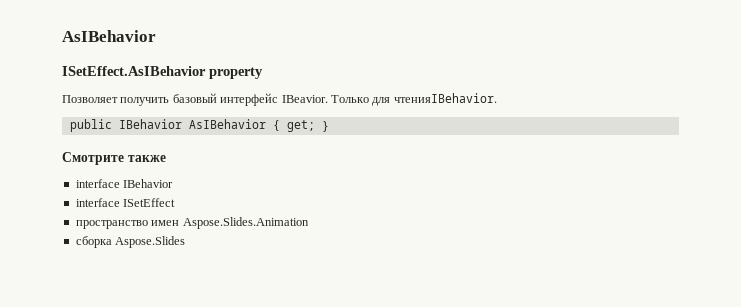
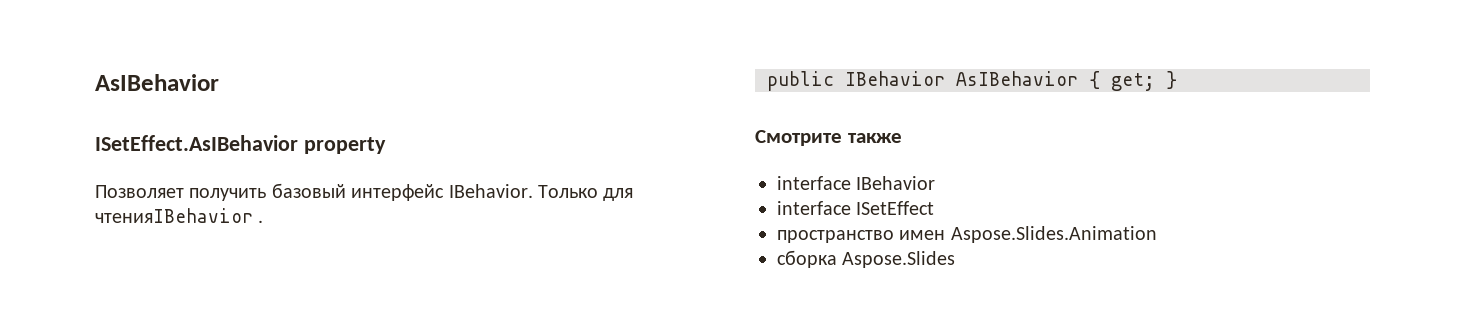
- Позволяет получить базовый интерфейс IBeavior.
+ Позволяет получить базовый интерфейс IBehavior.
- Только для чтенияIBehavior.
+ Только для чтенияIBehavior .

